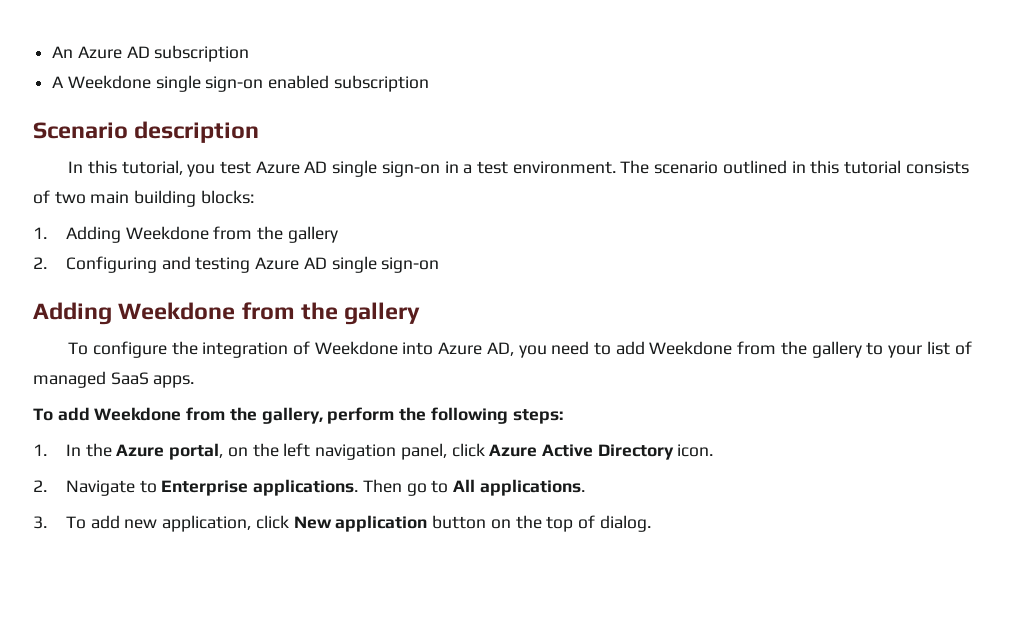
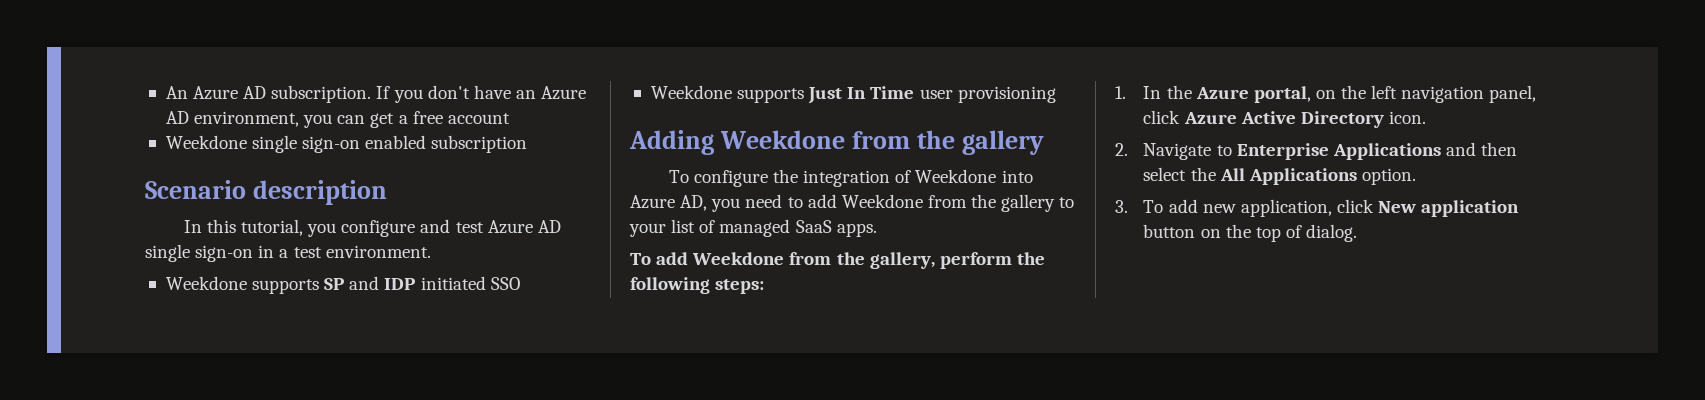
- An Azure AD subscription
- A Weekdone single sign-on enabled subscription
+ An Azure AD subscription. If you don't have an Azure AD environment, you can get a free account
+ Weekdone single sign-on enabled subscription
- In this tutorial, you test Azure AD single sign-on in a test environment. The scenario outlined in this tutorial consists of two main building blocks:
- 1. Adding Weekdone from the gallery
- 2. Configuring and testing Azure AD single sign-on
+ In this tutorial, you configure and test Azure AD single sign-on in a test environment.
+ Weekdone supports SP and IDP initiated SSO
+ Weekdone supports Just In Time user provisioning
- 2. Navigate to Enterprise applications. Then go to All applications.
+ 2. Navigate to Enterprise Applications and then select the All Applications option.

